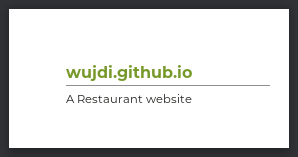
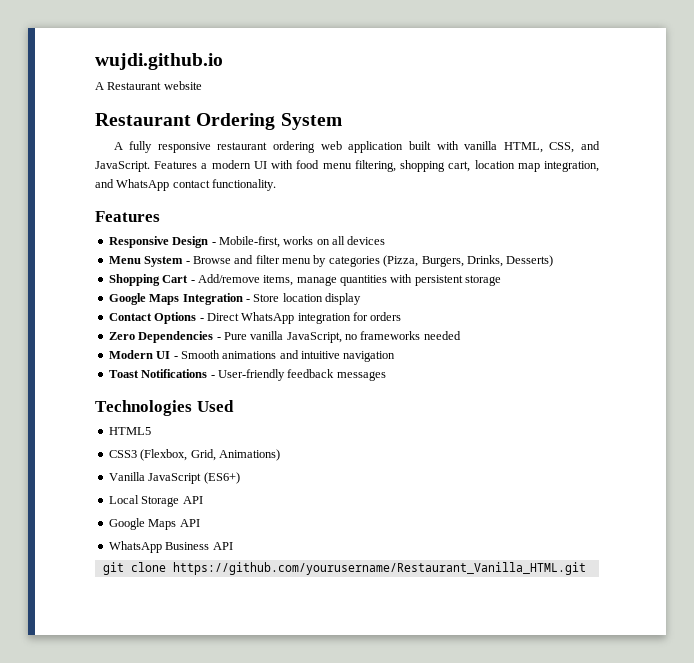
+ Restaurant Ordering System
+ A fully responsive restaurant ordering web application built with vanilla HTML, CSS, and JavaScript. Features a modern UI with food menu filtering, shopping cart, location map integration, and WhatsApp contact functionality.
+ Features
+ Responsive Design - Mobile-first, works on all devices
+ Menu System - Browse and filter menu by categories (Pizza, Burgers, Drinks, Desserts)
+ Shopping Cart - Add/remove items, manage quantities with persistent storage
+ Google Maps Integration - Store location display
+ Contact Options - Direct WhatsApp integration for orders
+ Zero Dependencies - Pure vanilla JavaScript, no frameworks needed
+ Modern UI - Smooth animations and intuitive navigation
+ Toast Notifications - User-friendly feedback messages
+ Technologies Used
+ HTML5
+ CSS3 (Flexbox, Grid, Animations)
+ Vanilla JavaScript (ES6+)
+ Local Storage API
+ Google Maps API
+ WhatsApp Business API
+ git clone https://github.com/yourusername/Restaurant_Vanilla_HTML.git

